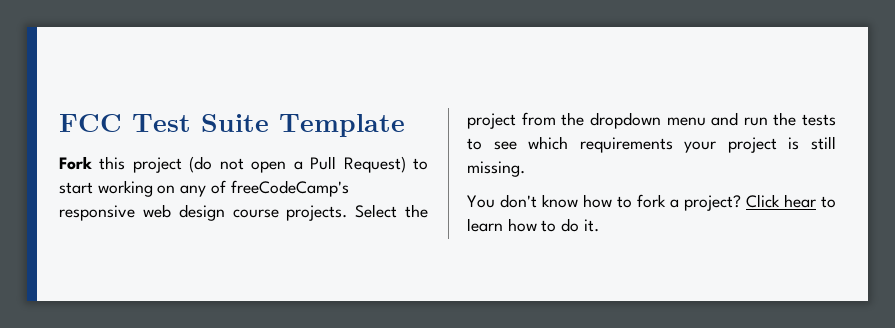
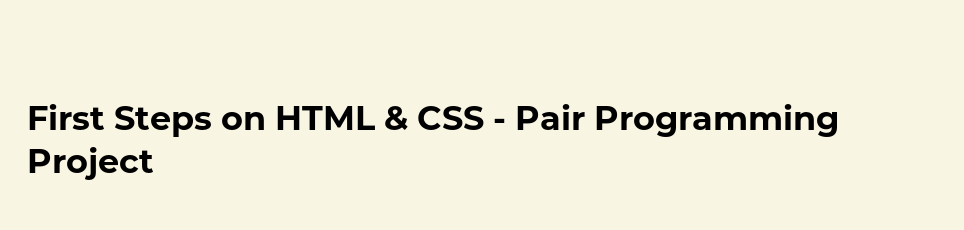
- FCC Test Suite Template
- Fork this project (do not open a Pull Request) to start working on any of freeCodeCamp's responsive web design course projects. Select the project from the dropdown menu and run the tests to see which requirements your project is still missing.
- You don't know how to fork a project? Click hear to learn how to do it.
+ First Steps on HTML & CSS - Pair Programming Project

